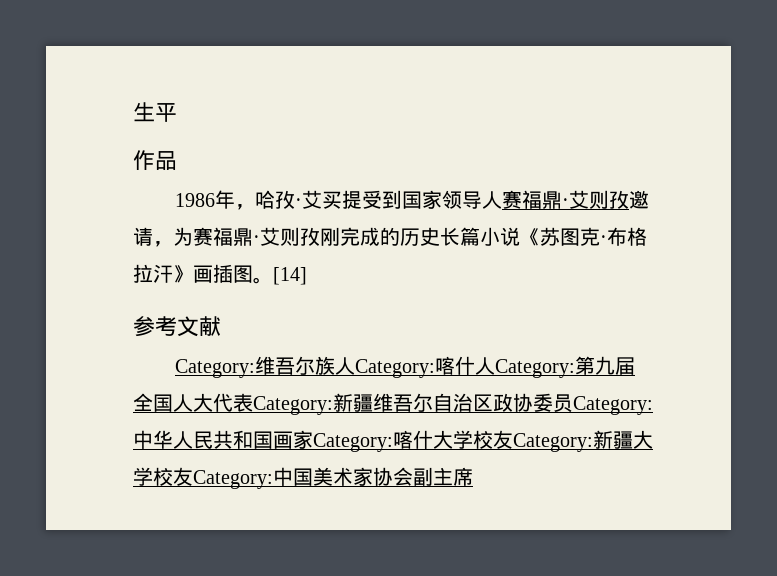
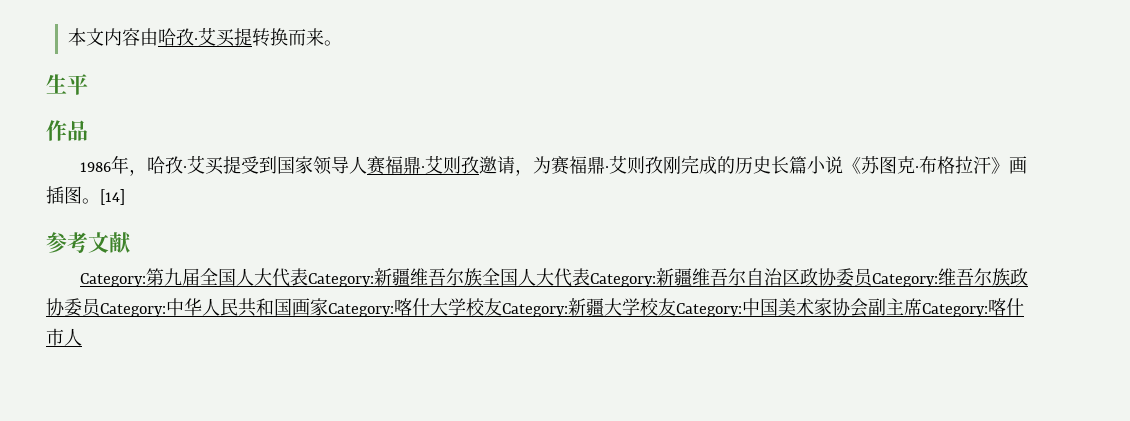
+ 本文内容由哈孜·艾买提转换而来。
- Category:维吾尔族人Category:喀什人Category:第九届全国人大代表Category:新疆维吾尔自治区政协委员Category:中华人民共和国画家Category:喀什大学校友Category:新疆大学校友Category:中国美术家协会副主席
+ Category:第九届全国人大代表Category:新疆维吾尔族全国人大代表Category:新疆维吾尔自治区政协委员Category:维吾尔族政协委员Category:中华人民共和国画家Category:喀什大学校友Category:新疆大学校友Category:中国美术家协会副主席Category:喀什市人

